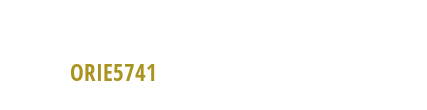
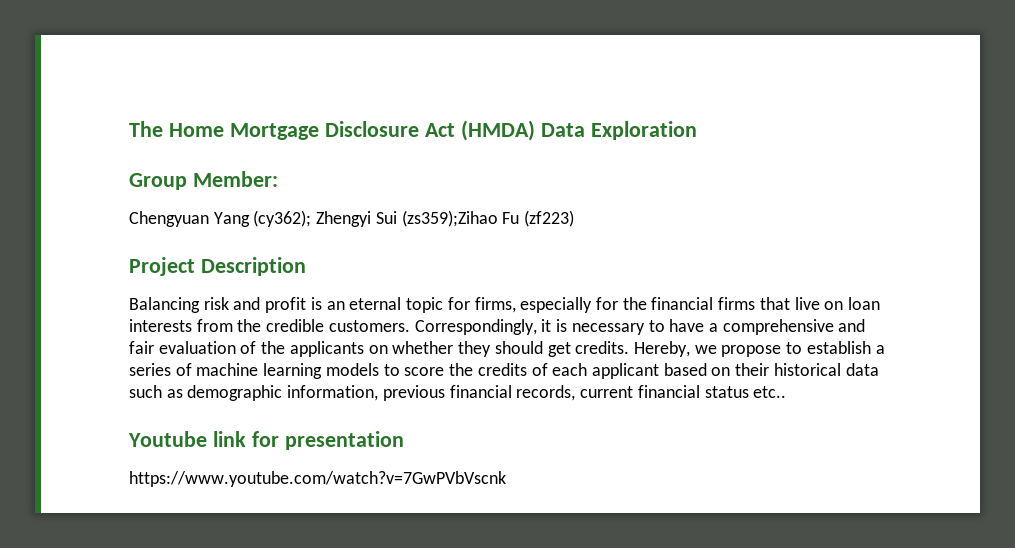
- ORIE5741
+ The Home Mortgage Disclosure Act (HMDA) Data Exploration
+ Group Member:
+ Chengyuan Yang (cy362); Zhengyi Sui (zs359);Zihao Fu (zf223)
+ Project Description
+ Balancing risk and profit is an eternal topic for firms, especially for the financial firms that live on loan interests from the credible customers. Correspondingly, it is necessary to have a comprehensive and fair evaluation of the applicants on whether they should get credits. Hereby, we propose to establish a series of machine learning models to score the credits of each applicant based on their historical data such as demographic information, previous financial records, current financial status etc..
+ Youtube link for presentation
+ https://www.youtube.com/watch?v=7GwPVbVscnk

